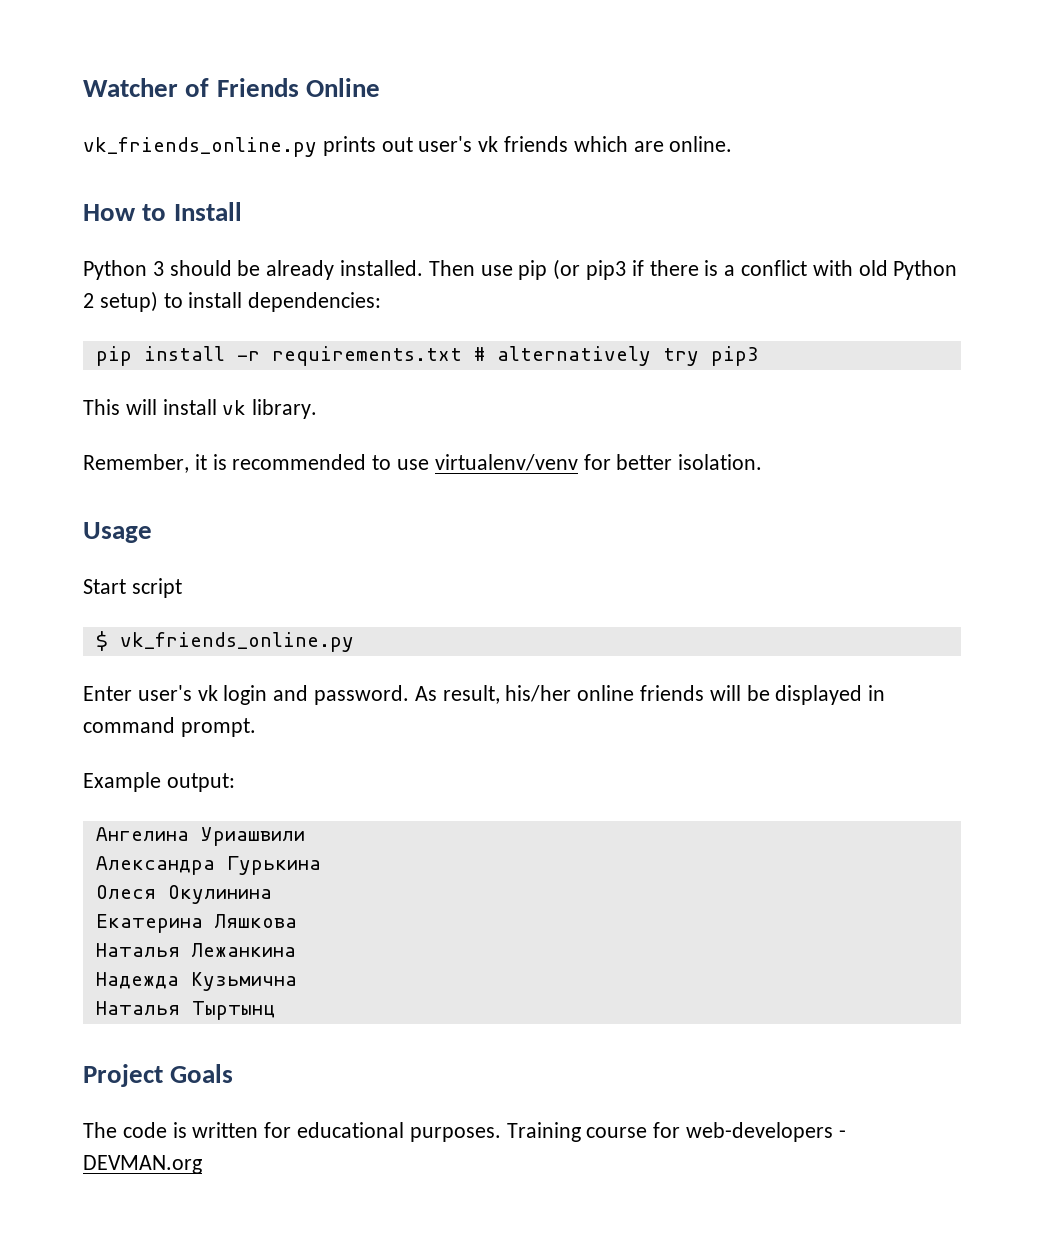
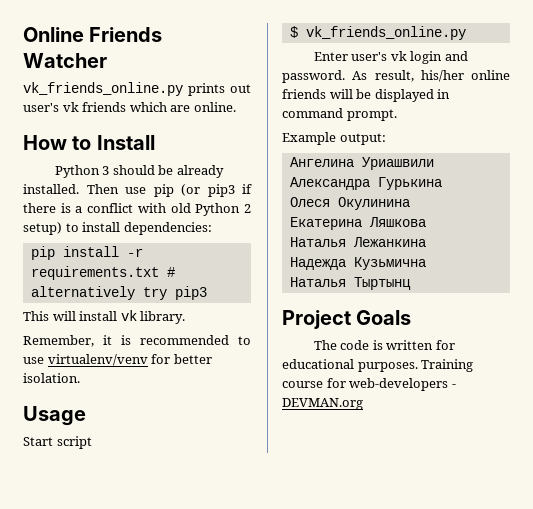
- Watcher of Friends Online
+ Online Friends Watcher

